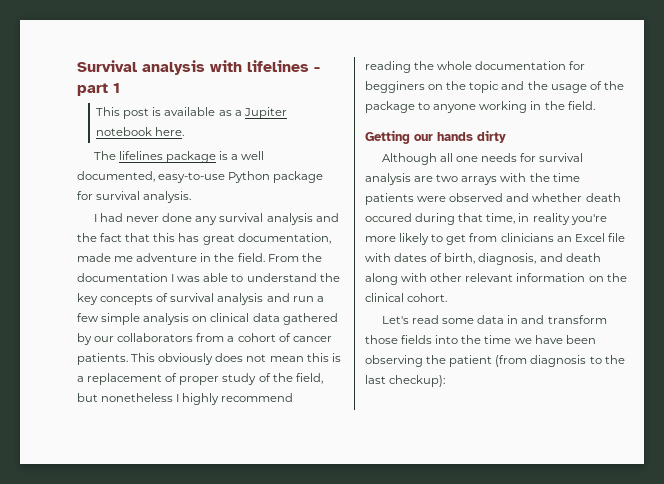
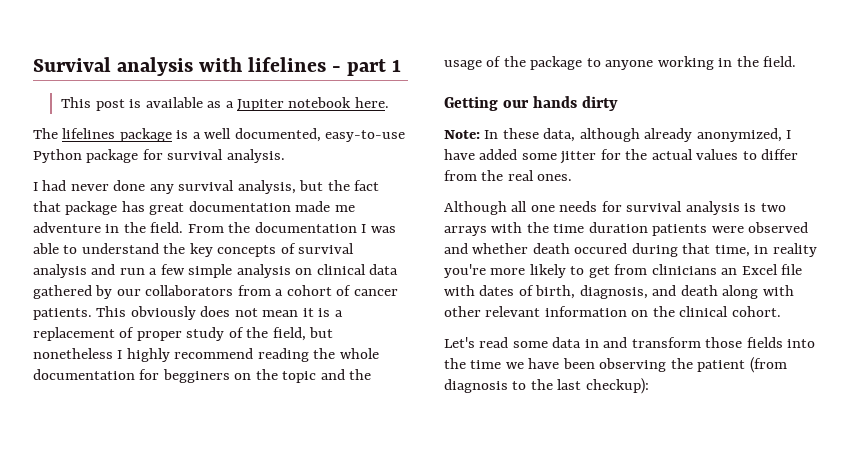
- I had never done any survival analysis and the fact that this has great documentation, made me adventure in the field.
+ I had never done any survival analysis, but the fact that package has great documentation made me adventure in the field.
- This obviously does not mean this is a replacement of proper study of the field, but nonetheless I highly recommend reading the whole documentation for begginers on the topic and the usage of the package to anyone working in the field.
+ This obviously does not mean it is a replacement of proper study of the field, but nonetheless I highly recommend reading the whole documentation for begginers on the topic and the usage of the package to anyone working in the field.
+ Note: In these data, although already anonymized, I have added some jitter for the actual values to differ from the real ones.
- Although all one needs for survival analysis are two arrays with the time patients were observed and whether death occured during that time, in reality you're more likely to get from clinicians an Excel file with dates of birth, diagnosis, and death along with other relevant information on the clinical cohort.
+ Although all one needs for survival analysis is two arrays with the time duration patients were observed and whether death occured during that time, in reality you're more likely to get from clinicians an Excel file with dates of birth, diagnosis, and death along with other relevant information on the clinical cohort.

